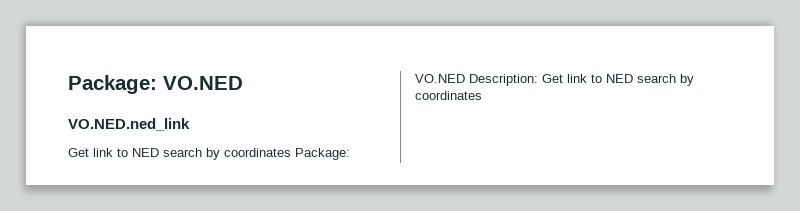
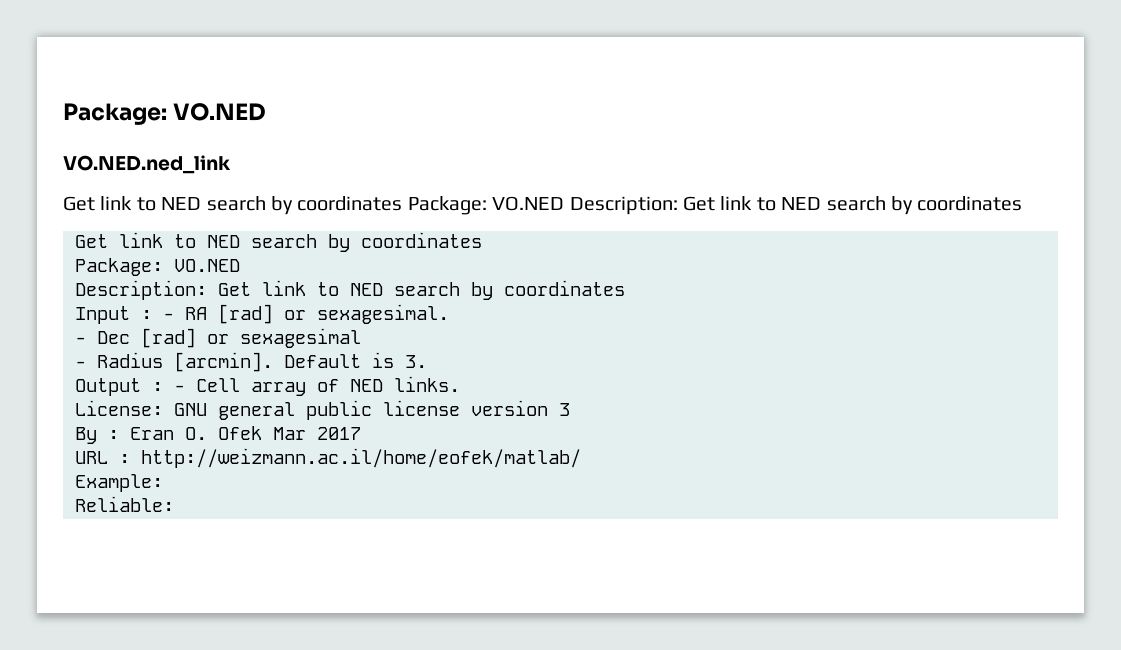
  Get link to NED search by coordinates Package: VO.NED Description: Get link to NED search by coordinates
+ Get link to NED search by coordinates
+ Package: VO.NED
+ Description: Get link to NED search by coordinates
+ Input : - RA [rad] or sexagesimal.
+ - Dec [rad] or sexagesimal
+ - Radius [arcmin]. Default is 3.
+ Output : - Cell array of NED links.
+ License: GNU general public license version 3
+ By : Eran O. Ofek Mar 2017
+ URL : http://weizmann.ac.il/home/eofek/matlab/
+ Example:
+ Reliable:

